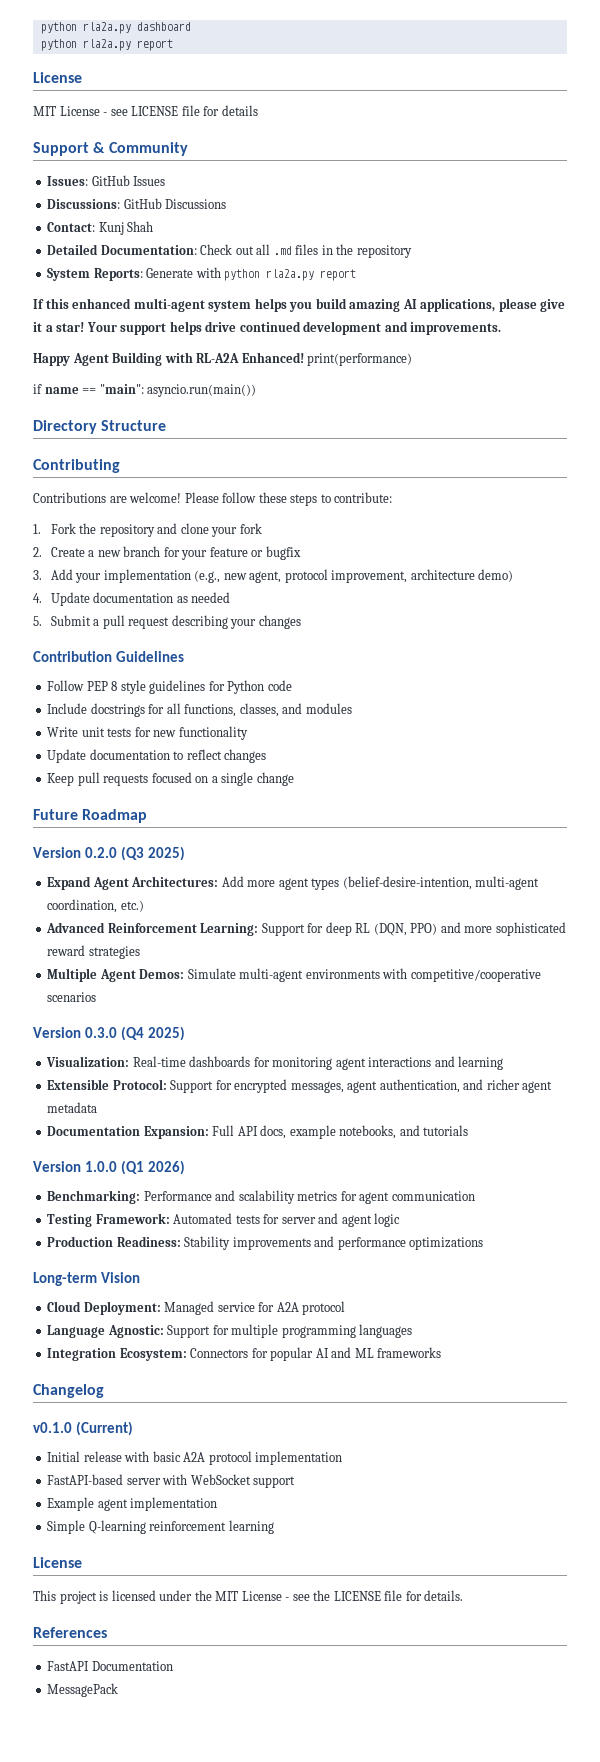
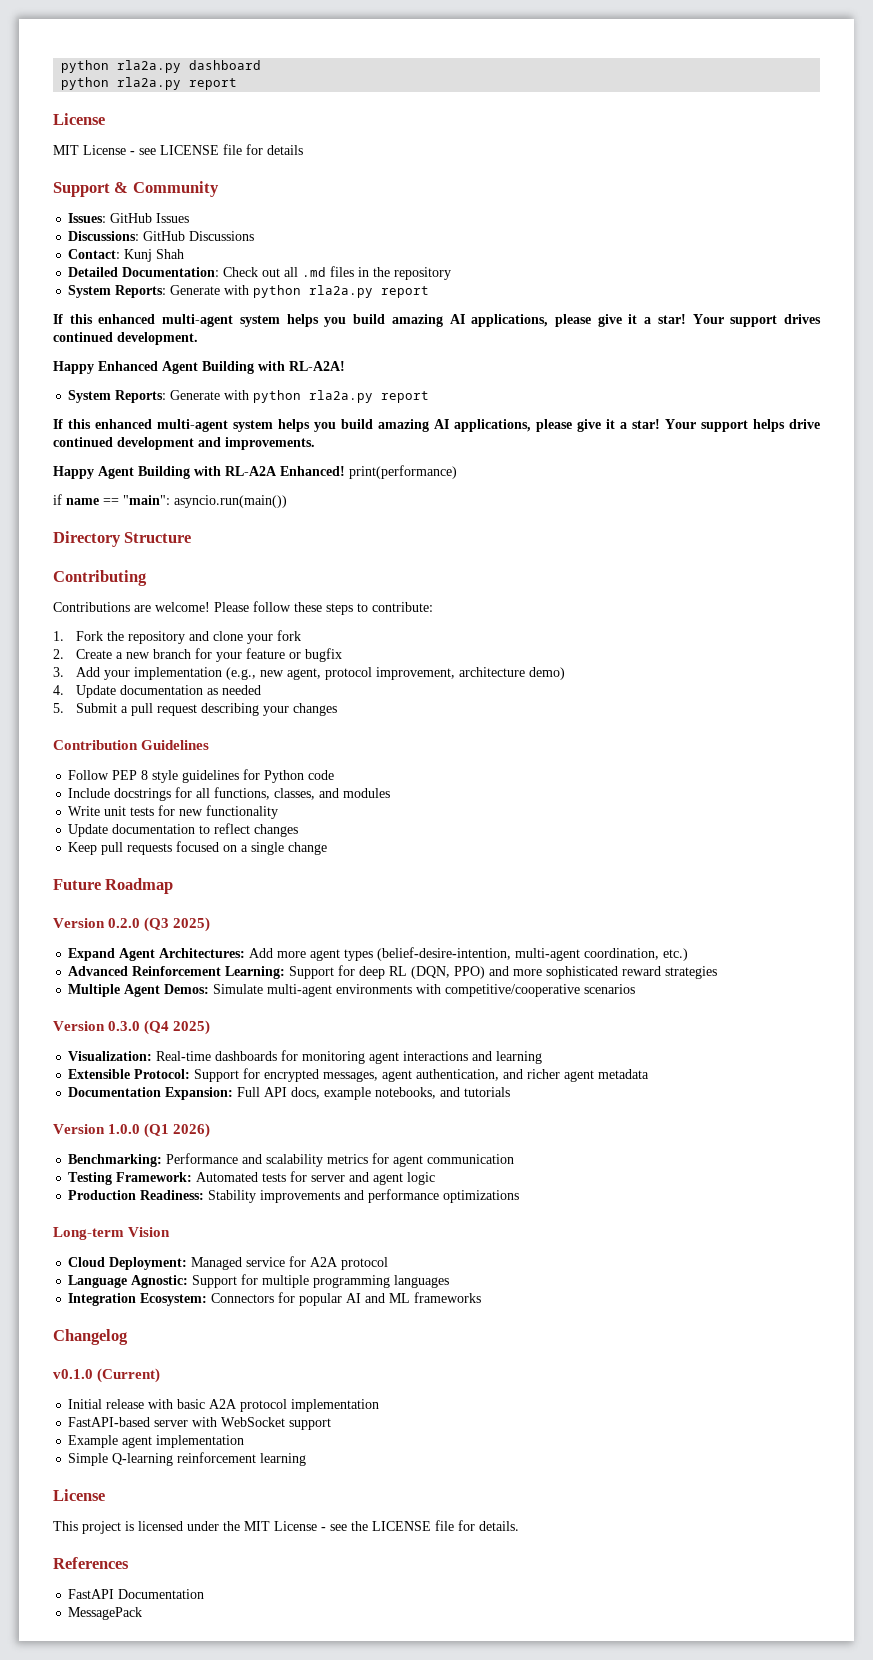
+ If this enhanced multi-agent system helps you build amazing AI applications, please give it a star! Your support drives continued development.
+ Happy Enhanced Agent Building with RL-A2A!
+ System Reports: Generate with python rla2a.py report

